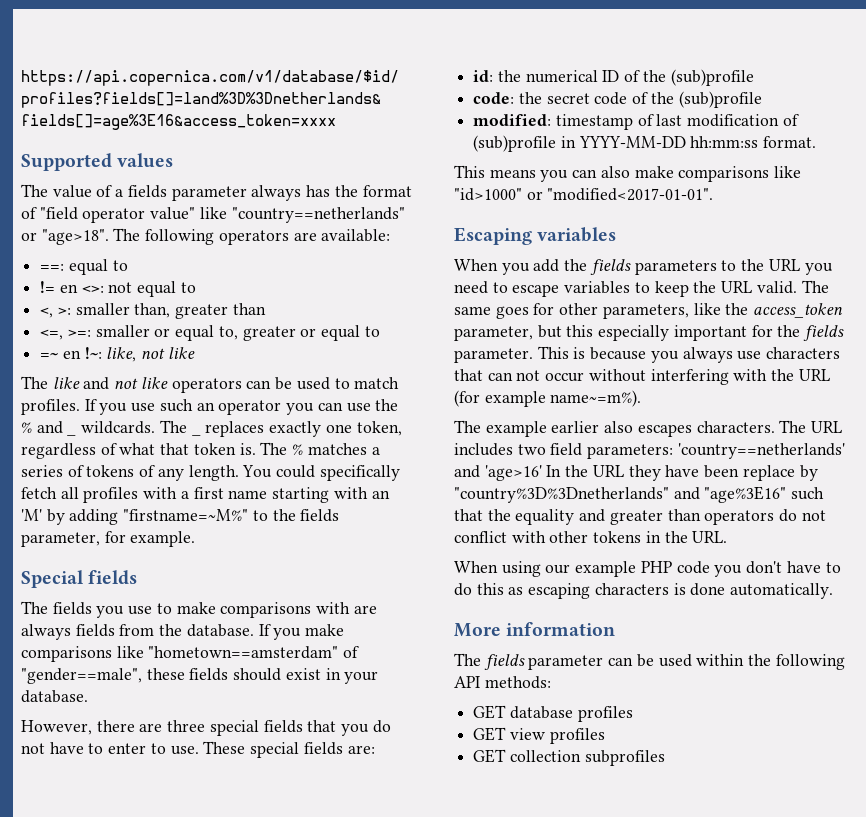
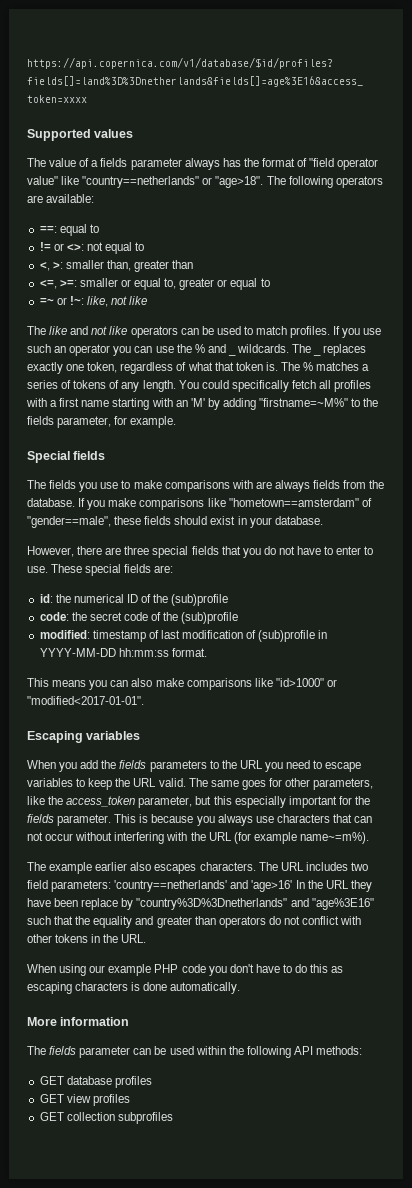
- != en <>: not equal to
+ != or <>: not equal to
- =~ en !~: like, not like
+ =~ or !~: like, not like

